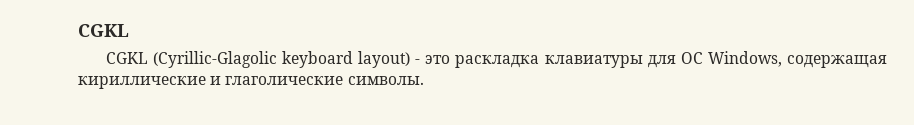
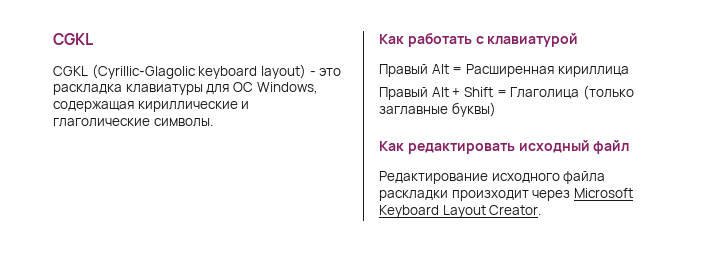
+ Как работать с клавиатурой
+ Правый Alt = Расширенная кириллица
+ Правый Alt + Shift = Глаголица (только заглавные буквы)
+ Как редактировать исходный файл
+ Редактирование исходного файла раскладки произходит через Microsoft Keyboard Layout Creator.

